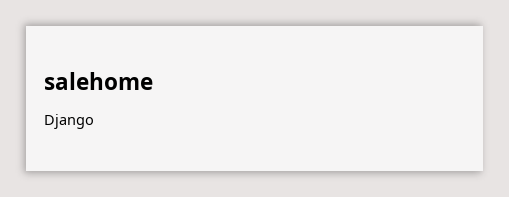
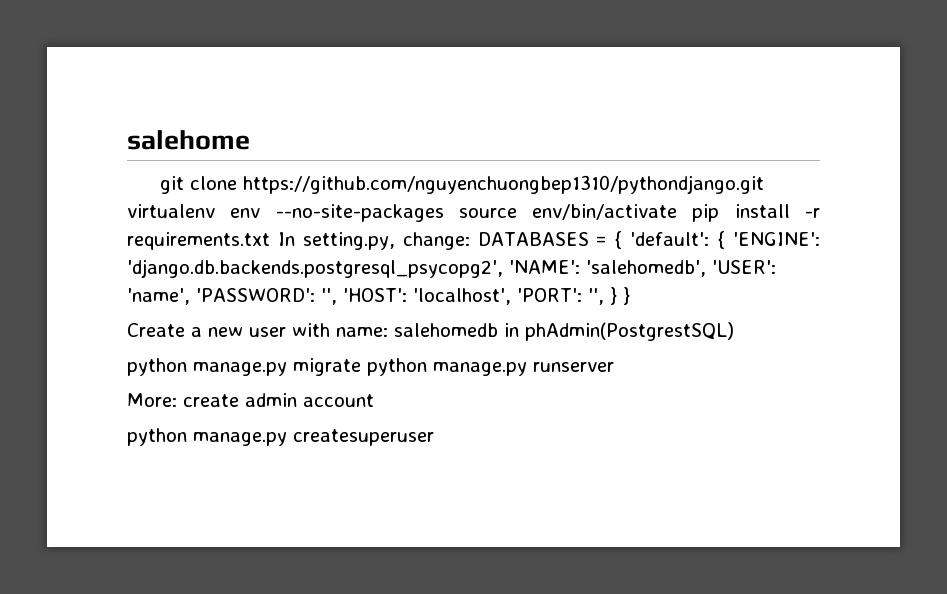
- Django
+ git clone https://github.com/nguyenchuongbep1310/pythondjango.git virtualenv env --no-site-packages source env/bin/activate pip install -r requirements.txt In setting.py, change: DATABASES = { 'default': { 'ENGINE': 'django.db.backends.postgresql_psycopg2', 'NAME': 'salehomedb', 'USER': 'name', 'PASSWORD': '', 'HOST': 'localhost', 'PORT': '', } }
+ Create a new user with name: salehomedb in phAdmin(PostgrestSQL)
+ python manage.py migrate python manage.py runserver
+ More: create admin account
+ python manage.py createsuperuser

